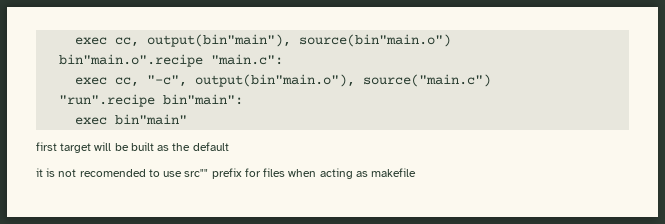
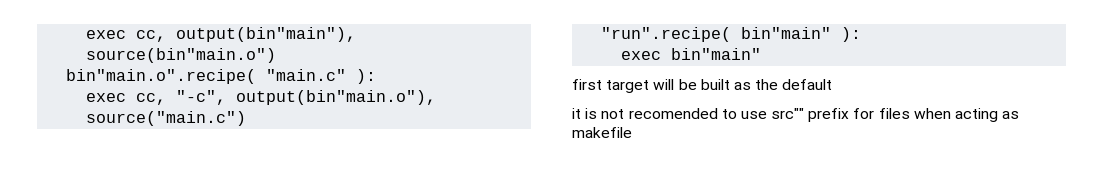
- bin"main.o".recipe "main.c":
+ bin"main.o".recipe( "main.c" ):
- "run".recipe bin"main":
+ "run".recipe( bin"main" ):

